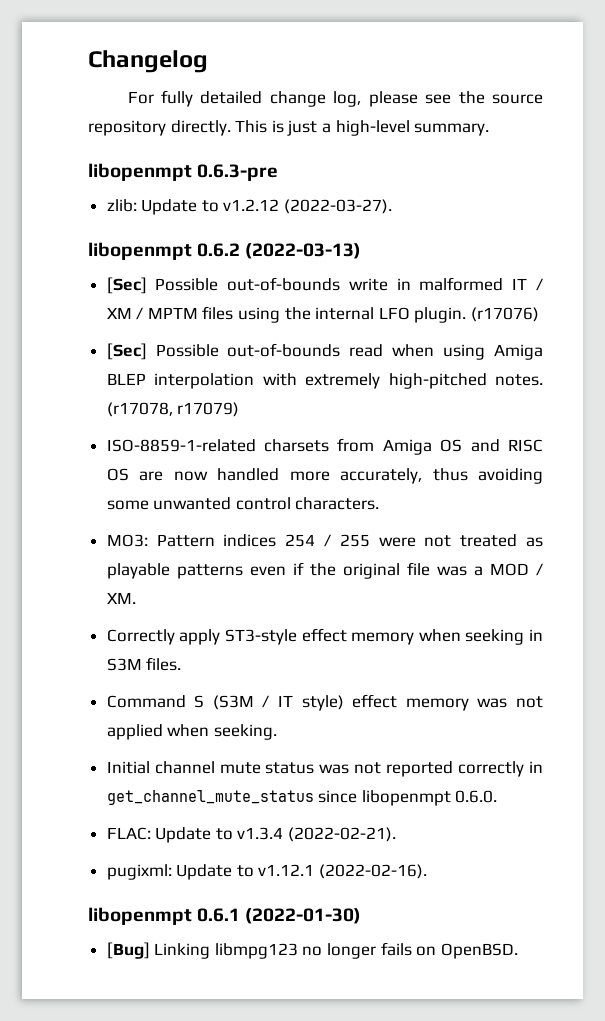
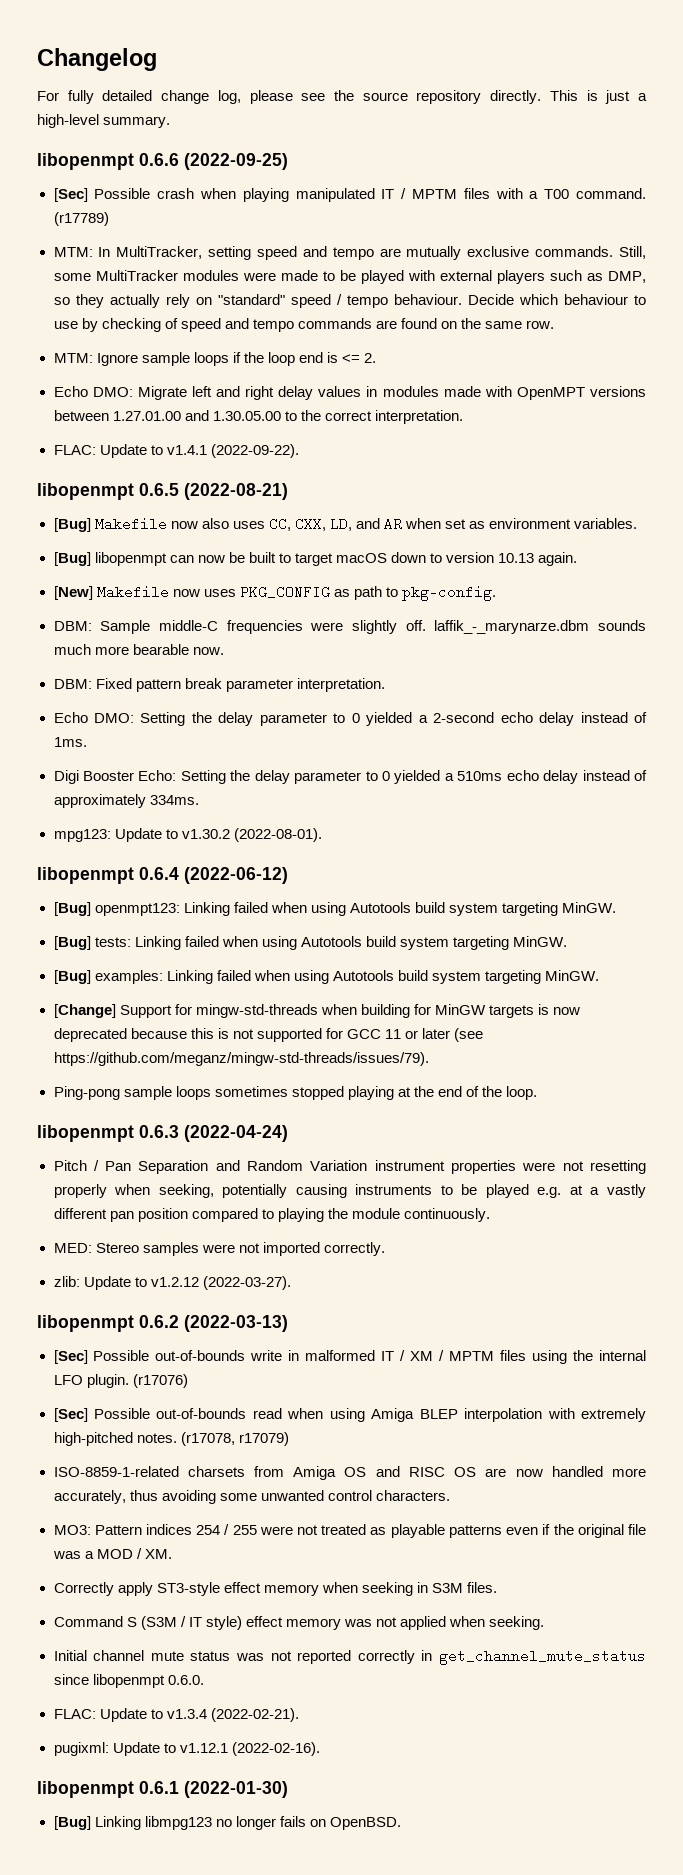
- libopenmpt 0.6.3-pre
+ libopenmpt 0.6.6 (2022-09-25)
+ [Sec] Possible crash when playing manipulated IT / MPTM files with a T00 command. (r17789)
+ MTM: In MultiTracker, setting speed and tempo are mutually exclusive commands. Still, some MultiTracker modules were made to be played with external players such as DMP, so they actually rely on "standard" speed / tempo behaviour. Decide which behaviour to use by checking of speed and tempo commands are found on the same row.
+ MTM: Ignore sample loops if the loop end is <= 2.
+ Echo DMO: Migrate left and right delay values in modules made with OpenMPT versions between 1.27.01.00 and 1.30.05.00 to the correct interpretation.
+ FLAC: Update to v1.4.1 (2022-09-22).
+ libopenmpt 0.6.5 (2022-08-21)
+ [Bug] Makefile now also uses CC, CXX, LD, and AR when set as environment variables.
+ [Bug] libopenmpt can now be built to target macOS down to version 10.13 again.
+ [New] Makefile now uses PKG_CONFIG as path to pkg-config.
+ DBM: Sample middle-C frequencies were slightly off. laffik_-_marynarze.dbm sounds much more bearable now.
+ DBM: Fixed pattern break parameter interpretation.
+ Echo DMO: Setting the delay parameter to 0 yielded a 2-second echo delay instead of 1ms.
+ Digi Booster Echo: Setting the delay parameter to 0 yielded a 510ms echo delay instead of approximately 334ms.
+ mpg123: Update to v1.30.2 (2022-08-01).
+ libopenmpt 0.6.4 (2022-06-12)
+ [Bug] openmpt123: Linking failed when using Autotools build system targeting MinGW.
+ [Bug] tests: Linking failed when using Autotools build system targeting MinGW.
+ [Bug] examples: Linking failed when using Autotools build system targeting MinGW.
+ [Change] Support for mingw-std-threads when building for MinGW targets is now deprecated because this is not supported for GCC 11 or later (see https://github.com/meganz/mingw-std-threads/issues/79).
+ Ping-pong sample loops sometimes stopped playing at the end of the loop.
+ libopenmpt 0.6.3 (2022-04-24)
+ Pitch / Pan Separation and Random Variation instrument properties were not resetting properly when seeking, potentially causing instruments to be played e.g. at a vastly different pan position compared to playing the module continuously.
+ MED: Stereo samples were not imported correctly.

